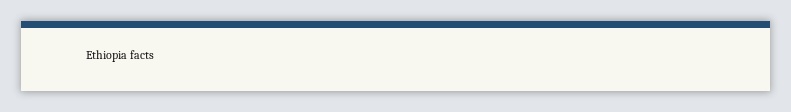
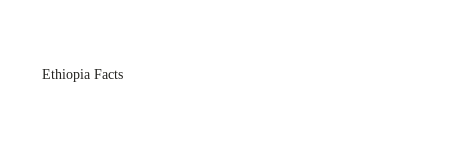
- Ethiopia facts
+ Ethiopia Facts

